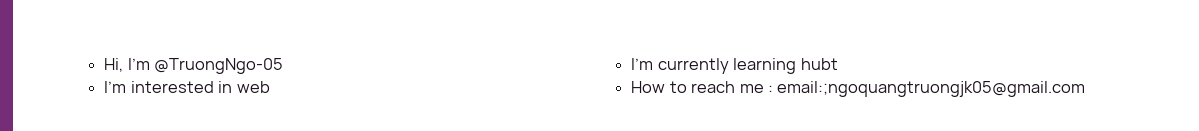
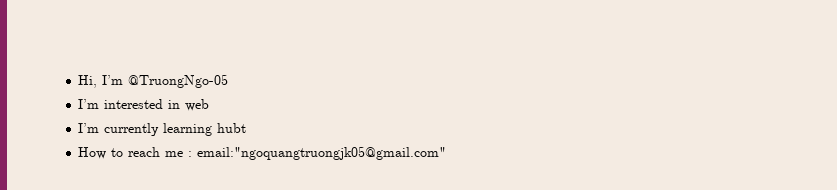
- How to reach me : email:;ngoquangtruongjk05@gmail.com
+ How to reach me : email:"ngoquangtruongjk05@gmail.com"

